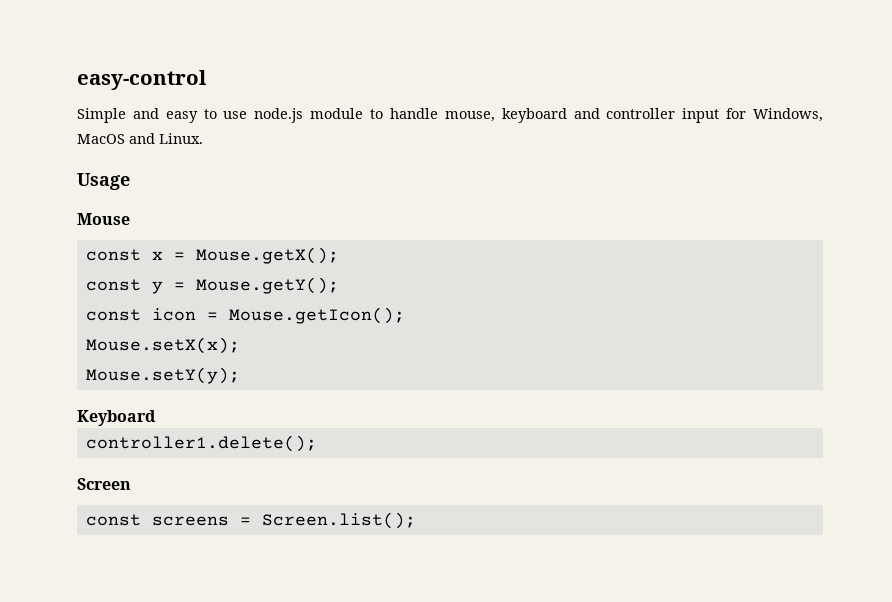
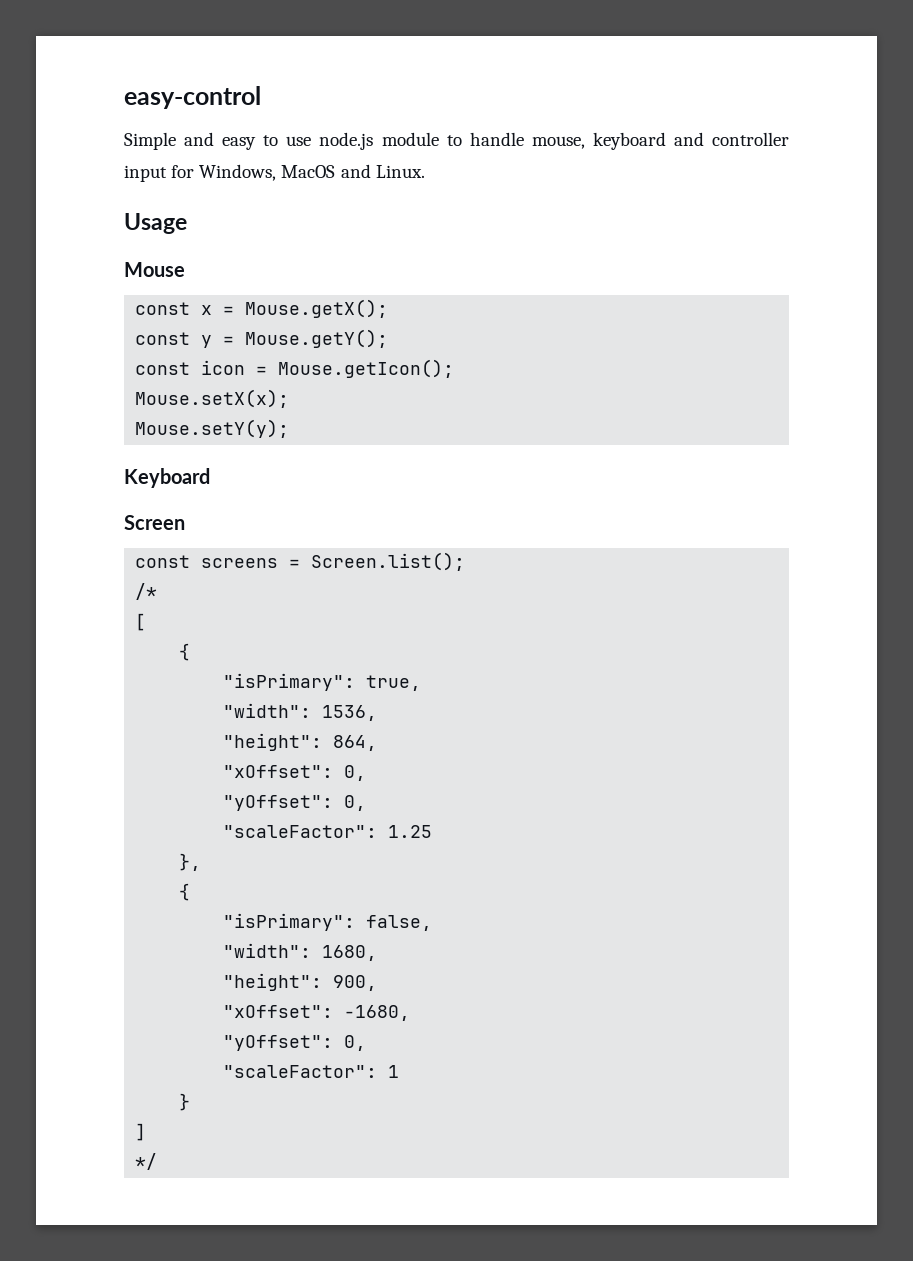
- controller1.delete();
+ /*
+ [
+ {
+ "isPrimary": true,
+ "width": 1536,
+ "height": 864,
+ "xOffset": 0,
+ "yOffset": 0,
+ "scaleFactor": 1.25
+ },
+ {
+ "isPrimary": false,
+ "width": 1680,
+ "height": 900,
+ "xOffset": -1680,
+ "yOffset": 0,
+ "scaleFactor": 1
+ }
+ ]
+ */

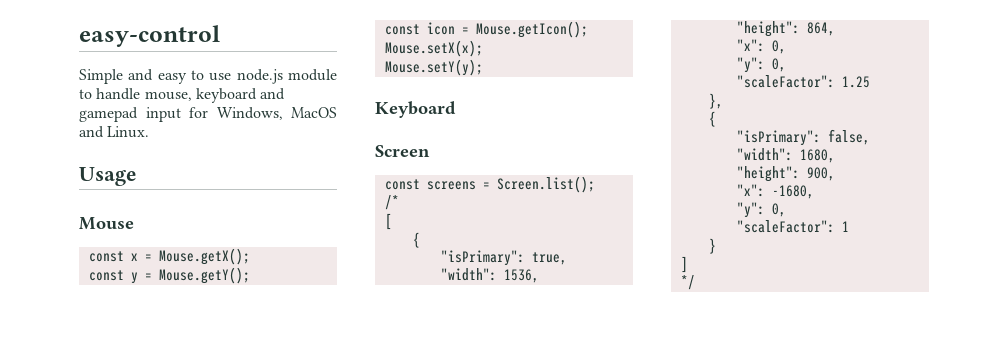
- Simple and easy to use node.js module to handle mouse, keyboard and controller input for Windows, MacOS and Linux.
+ Simple and easy to use node.js module to handle mouse, keyboard and gamepad input for Windows, MacOS and Linux.
- "xOffset": 0,
- "yOffset": 0,
+ "x": 0,
+ "y": 0,
- "xOffset": -1680,
- "yOffset": 0,
+ "x": -1680,
+ "y": 0,

